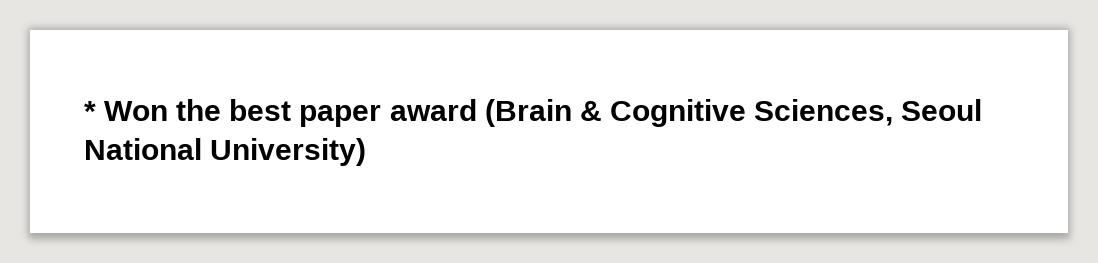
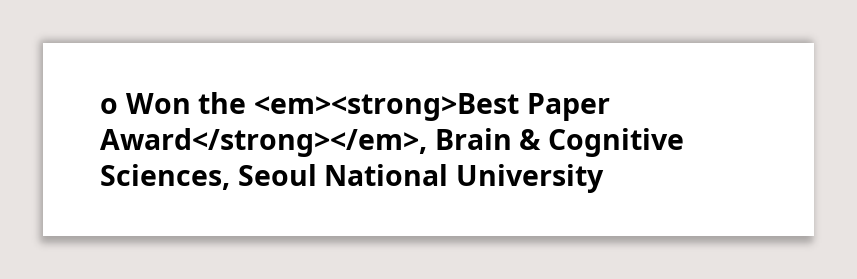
- * Won the best paper award (Brain & Cognitive Sciences, Seoul National University)
+ o Won the <em><strong>Best Paper Award</strong></em>, Brain & Cognitive Sciences, Seoul National University

